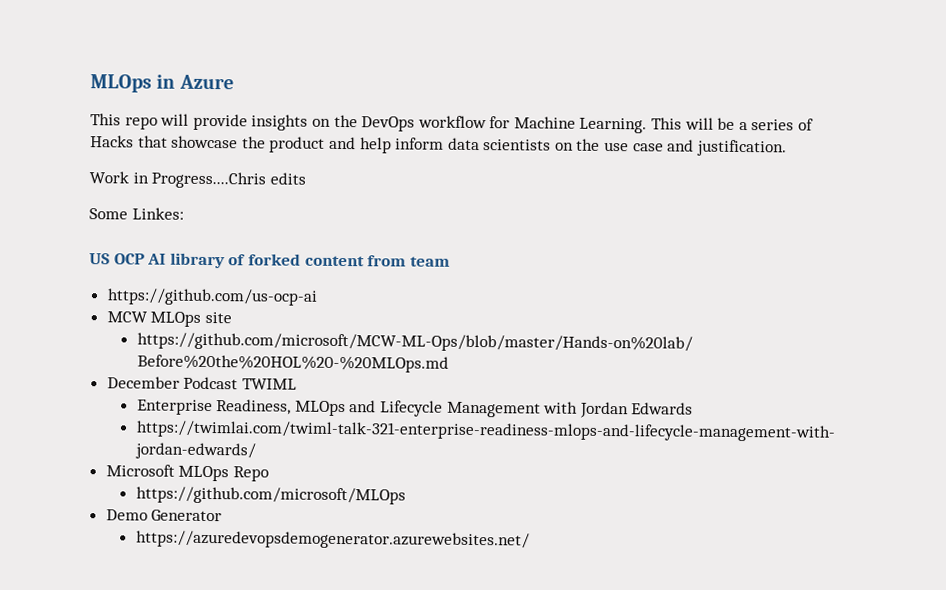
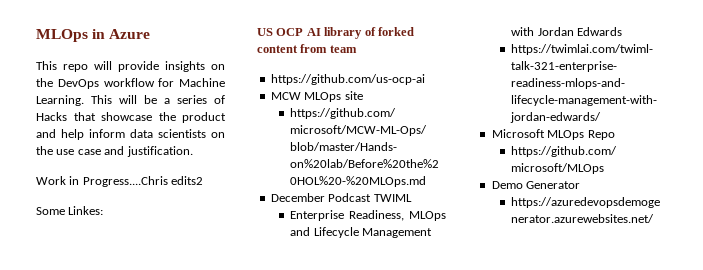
- Work in Progress....Chris edits
+ Work in Progress....Chris edits2

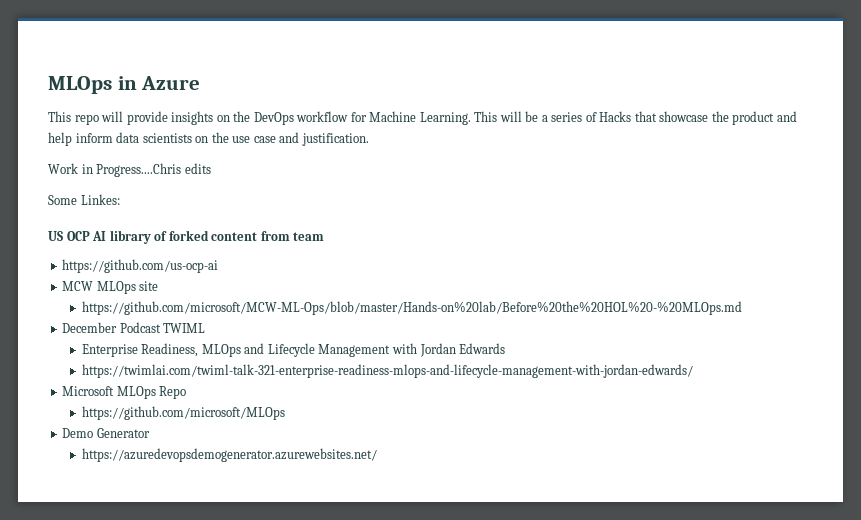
- Work in Progress....Chris edits2
+ Work in Progress....Chris edits

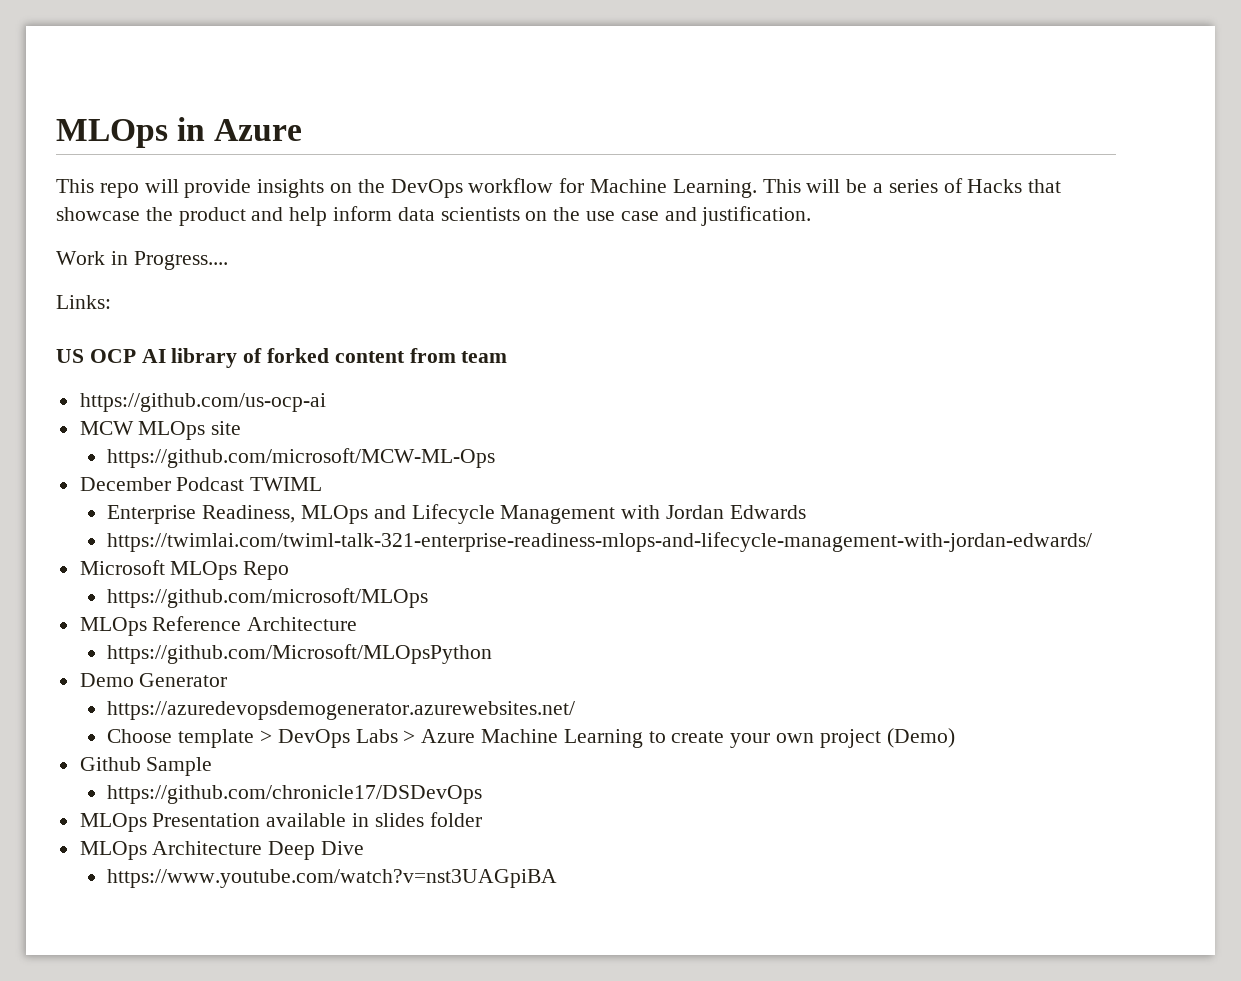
- Work in Progress....Chris edits
- Some Linkes:
+ Work in Progress....
+ Links:
- https://github.com/microsoft/MCW-ML-Ops/blob/master/Hands-on%20lab/Before%20the%20HOL%20-%20MLOps.md
+ https://github.com/microsoft/MCW-ML-Ops
+ MLOps Reference Architecture
+ https://github.com/Microsoft/MLOpsPython
+ Choose template > DevOps Labs > Azure Machine Learning to create your own project (Demo)
+ Github Sample
+ https://github.com/chronicle17/DSDevOps
+ MLOps Presentation available in slides folder
+ MLOps Architecture Deep Dive
+ https://www.youtube.com/watch?v=nst3UAGpiBA

